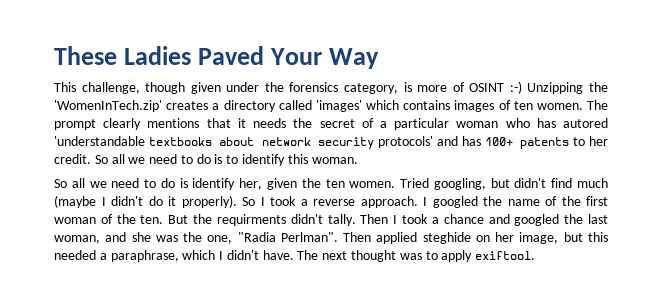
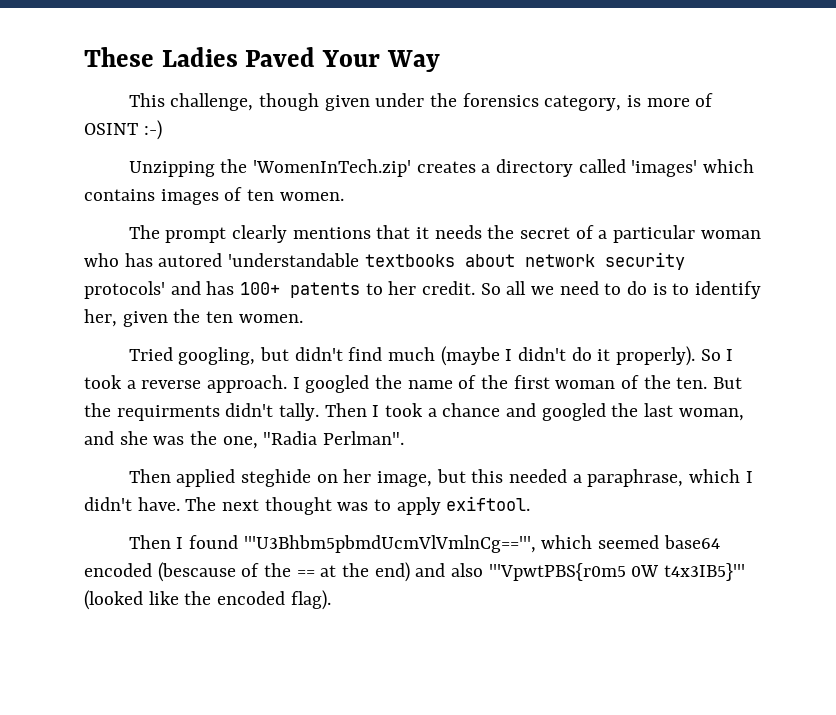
- This challenge, though given under the forensics category, is more of OSINT :-) Unzipping the 'WomenInTech.zip' creates a directory called 'images' which contains images of ten women. The prompt clearly mentions that it needs the secret of a particular woman who has autored 'understandable textbooks about network security protocols' and has 100+ patents to her credit.
+ This challenge, though given under the forensics category, is more of OSINT :-)
+ Unzipping the 'WomenInTech.zip' creates a directory called 'images' which contains images of ten women.
+ The prompt clearly mentions that it needs the secret of a particular woman who has autored 'understandable textbooks about network security protocols' and has 100+ patents to her credit.
- So all we need to do is to identify this woman.
- So all we need to do is identify her, given the ten women. Tried googling, but didn't find much (maybe I didn't do it properly).
+ So all we need to do is to identify her, given the ten women.
+ Tried googling, but didn't find much (maybe I didn't do it properly).
- Then I took a chance and googled the last woman, and she was the one, "Radia Perlman". Then applied steghide on her image, but this needed a paraphrase, which I didn't have.
+ Then I took a chance and googled the last woman, and she was the one, "Radia Perlman".
+ Then applied steghide on her image, but this needed a paraphrase, which I didn't have.
+ Then I found '''U3Bhbm5pbmdUcmVlVmlnCg==''', which seemed base64 encoded (bescause of the == at the end) and also '''VpwtPBS{r0m5 0W t4x3IB5}''' (looked like the encoded flag).

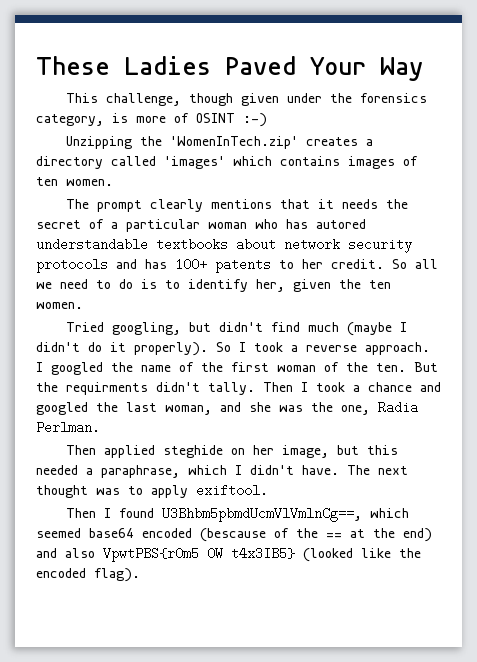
- The prompt clearly mentions that it needs the secret of a particular woman who has autored 'understandable textbooks about network security protocols' and has 100+ patents to her credit.
+ The prompt clearly mentions that it needs the secret of a particular woman who has autored understandable textbooks about network security protocols and has 100+ patents to her credit.
- Then I took a chance and googled the last woman, and she was the one, "Radia Perlman".
+ Then I took a chance and googled the last woman, and she was the one, Radia Perlman.
- Then I found '''U3Bhbm5pbmdUcmVlVmlnCg==''', which seemed base64 encoded (bescause of the == at the end) and also '''VpwtPBS{r0m5 0W t4x3IB5}''' (looked like the encoded flag).
+ Then I found U3Bhbm5pbmdUcmVlVmlnCg==, which seemed base64 encoded (bescause of the == at the end) and also VpwtPBS{r0m5 0W t4x3IB5} (looked like the encoded flag).

